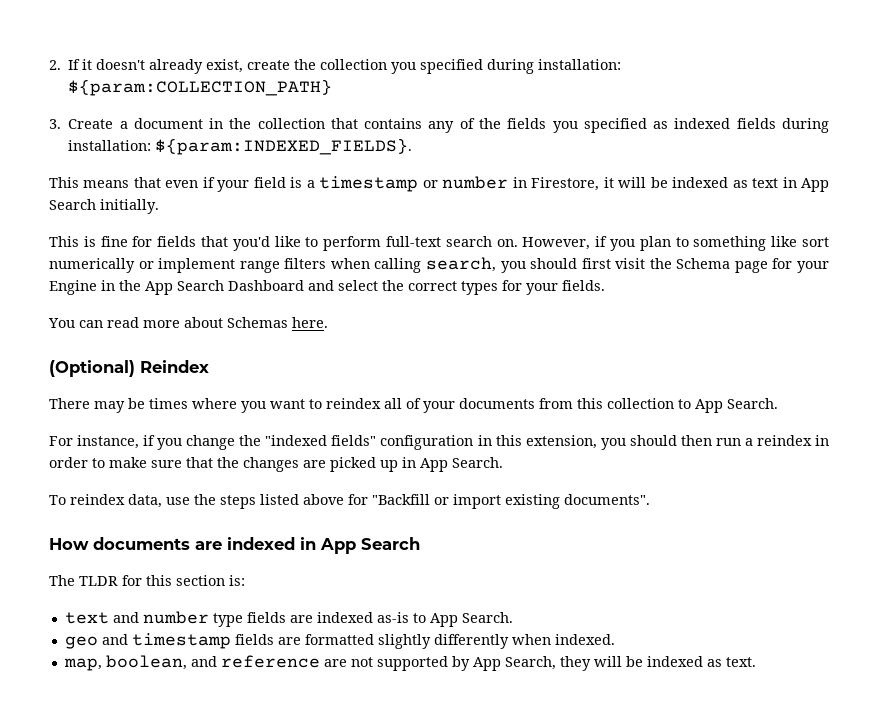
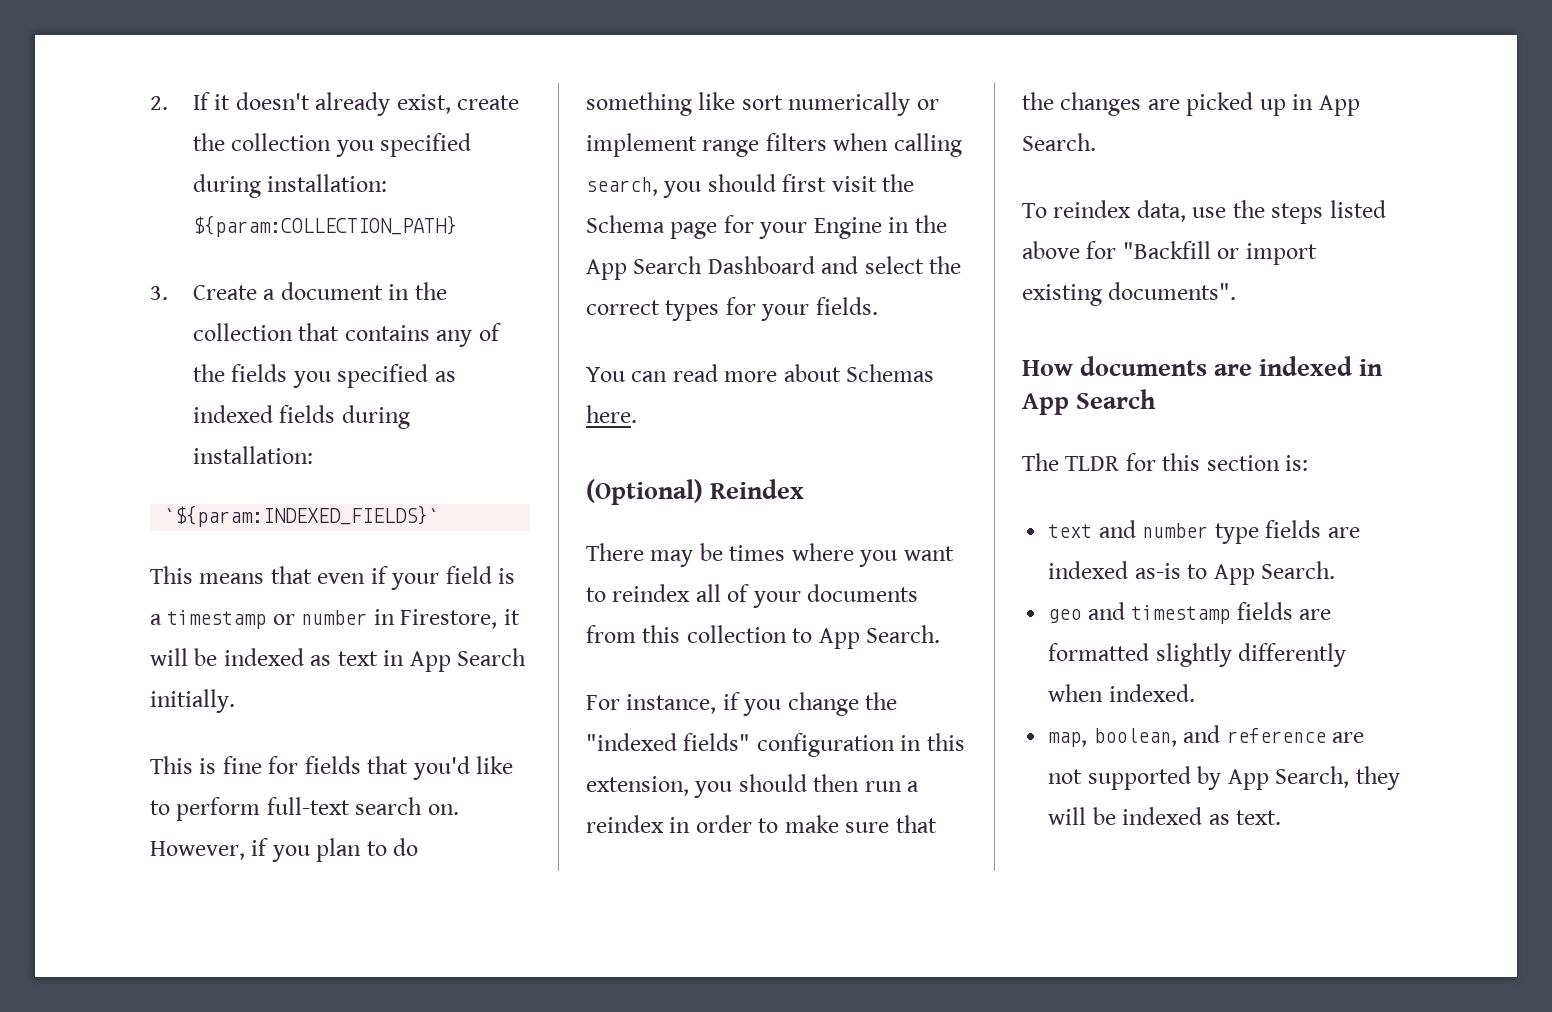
- 3. Create a document in the collection that contains any of the fields you specified as indexed fields during installation: ${param:INDEXED_FIELDS}.
+ 3. Create a document in the collection that contains any of the fields you specified as indexed fields during installation:
+ `${param:INDEXED_FIELDS}`
- However, if you plan to something like sort numerically or implement range filters when calling search, you should first visit the Schema page for your Engine in the App Search Dashboard and select the correct types for your fields.
+ However, if you plan to do something like sort numerically or implement range filters when calling search, you should first visit the Schema page for your Engine in the App Search Dashboard and select the correct types for your fields.

